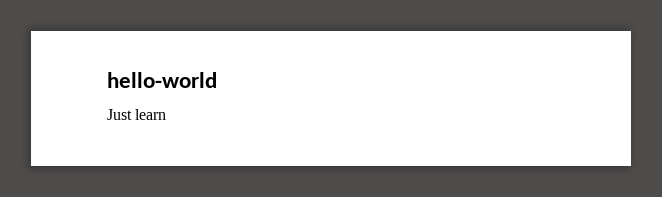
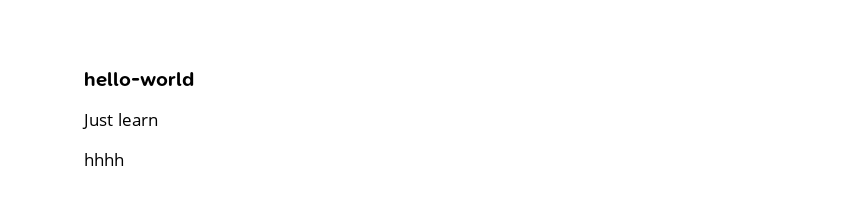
+ hhhh

